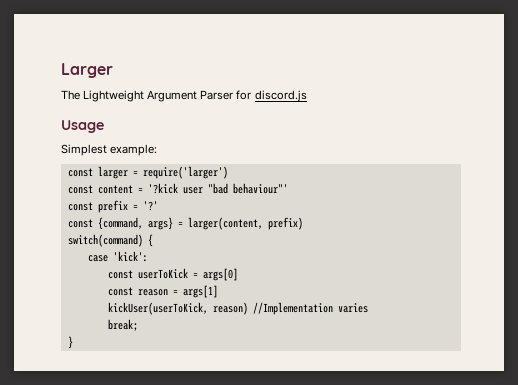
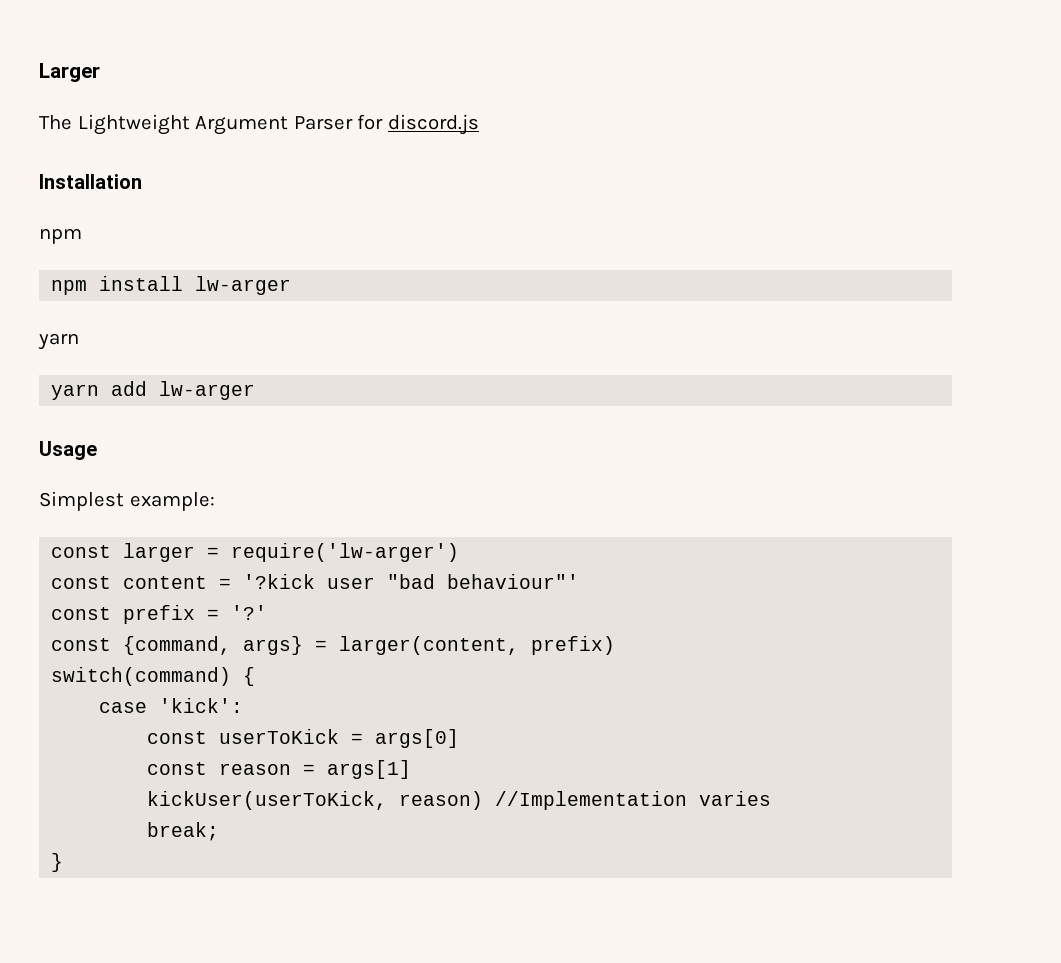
+ Installation
+ npm
+ npm install lw-arger
+ yarn
+ yarn add lw-arger
- const larger = require('larger')
+ const larger = require('lw-arger')

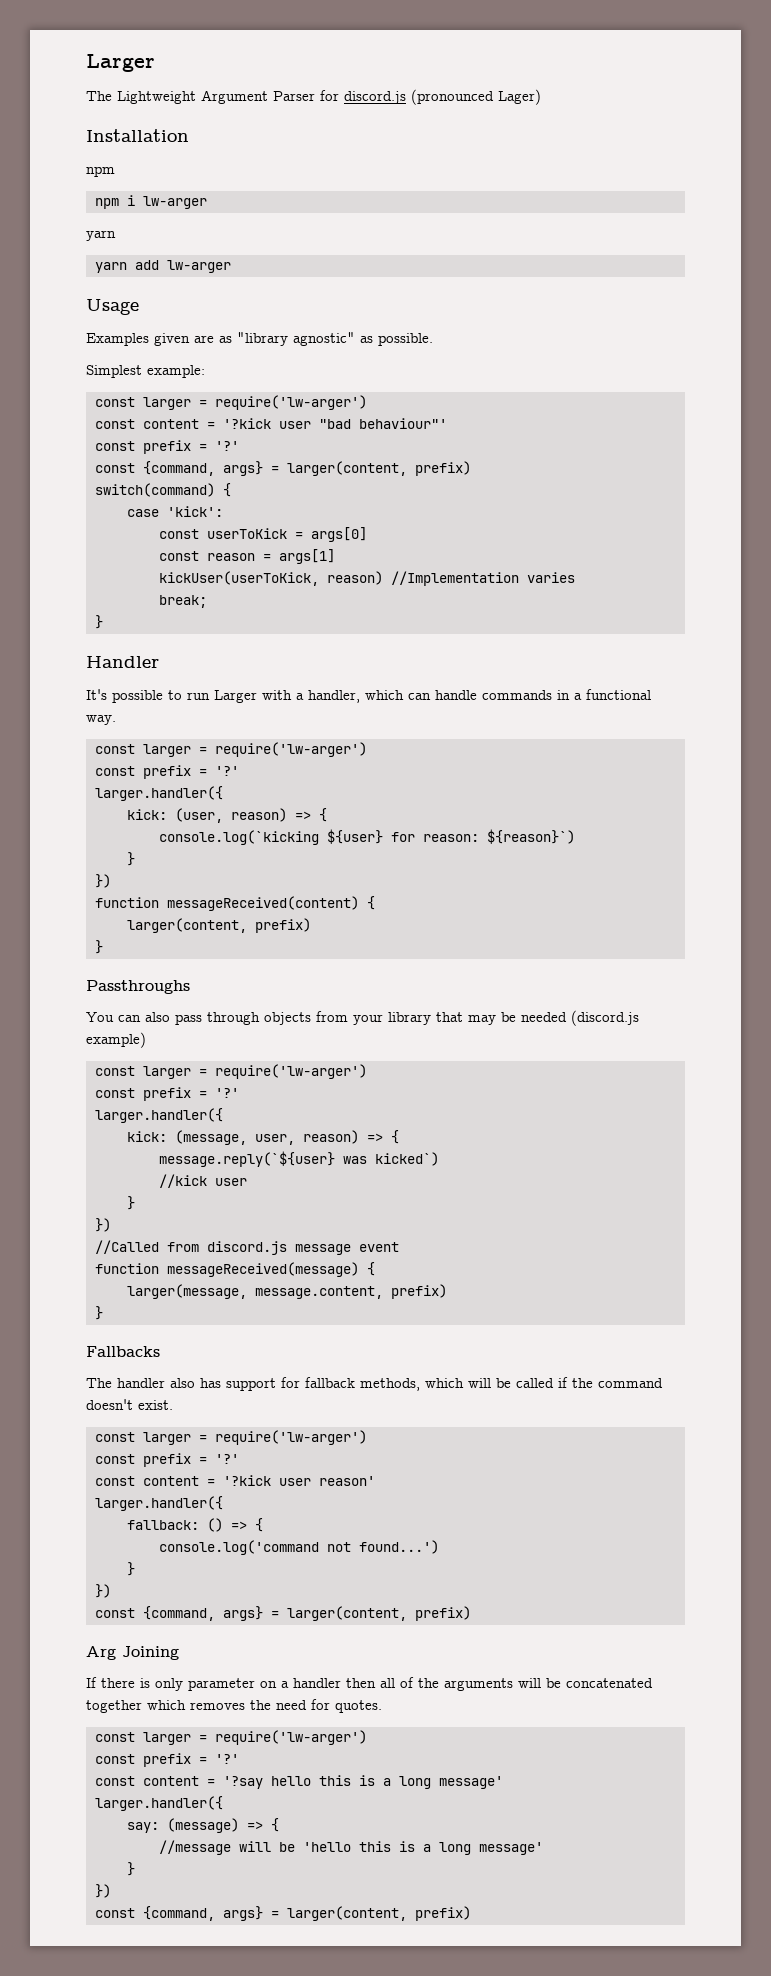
- The Lightweight Argument Parser for discord.js
+ The Lightweight Argument Parser for discord.js (pronounced Lager)
- npm install lw-arger
+ npm i lw-arger
+ Examples given are as "library agnostic" as possible.
+ Handler
+ It's possible to run Larger with a handler, which can handle commands in a functional way.
+ const larger = require('lw-arger')
+ const prefix = '?'
+ larger.handler({
+ kick: (user, reason) => {
+ console.log(`kicking ${user} for reason: ${reason}`)
+ }
+ })
+ function messageReceived(content) {
+ larger(content, prefix)
+ }
+ Passthroughs
+ You can also pass through objects from your library that may be needed (discord.js example)
+ const larger = require('lw-arger')
+ const prefix = '?'
+ larger.handler({
+ kick: (message, user, reason) => {
+ message.reply(`${user} was kicked`)
+ //kick user
+ }
+ })
+ //Called from discord.js message event
+ function messageReceived(message) {
+ larger(message, message.content, prefix)
+ }
+ Fallbacks
+ The handler also has support for fallback methods, which will be called if the command doesn't exist.
+ const larger = require('lw-arger')
+ const prefix = '?'
+ const content = '?kick user reason'
+ larger.handler({
+ fallback: () => {
+ console.log('command not found...')
+ }
+ })
+ const {command, args} = larger(content, prefix)
+ Arg Joining
+ If there is only parameter on a handler then all of the arguments will be concatenated together which removes the need for quotes.
+ const larger = require('lw-arger')
+ const prefix = '?'
+ const content = '?say hello this is a long message'
+ larger.handler({
+ say: (message) => {
+ //message will be 'hello this is a long message'
+ }
+ })
+ const {command, args} = larger(content, prefix)

